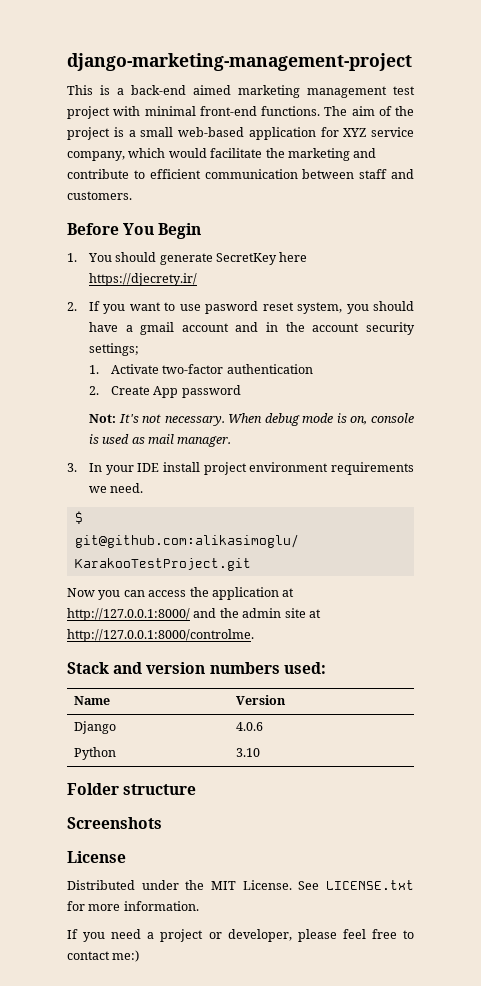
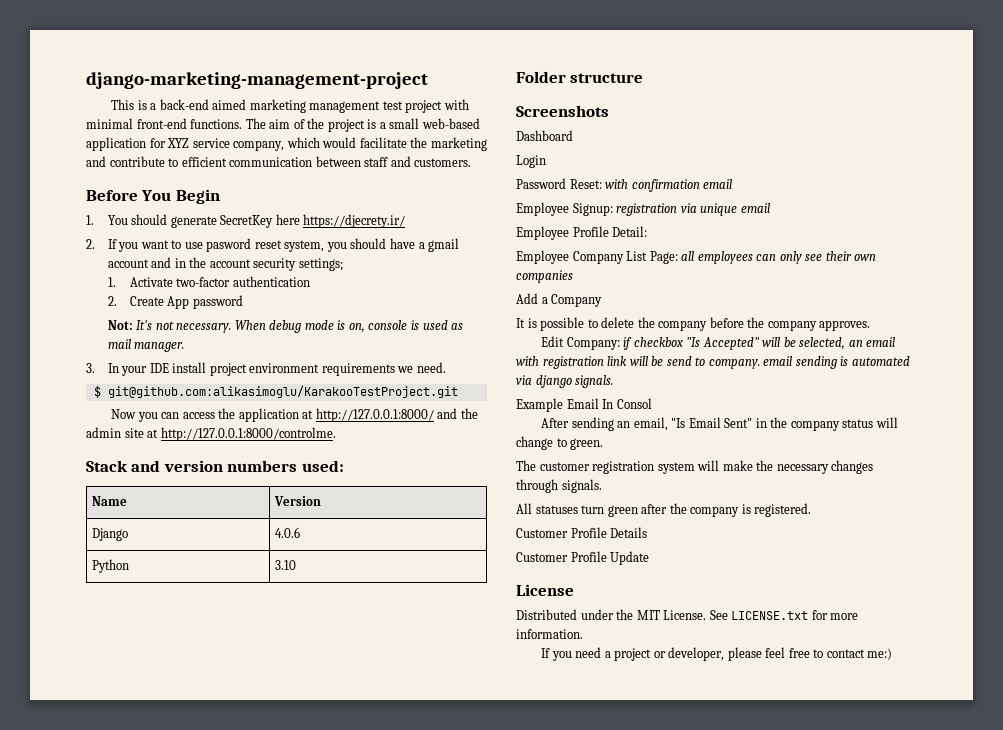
+ Dashboard
+ Login
+ Password Reset: with confirmation email
+ Employee Signup: registration via unique email
+ Employee Profile Detail:
+ Employee Company List Page: all employees can only see their own companies
+ Add a Company
+ It is possible to delete the company before the company approves.
+ Edit Company: if checkbox "Is Accepted" will be selected, an email with registration link will be send to company. email sending is automated via django signals.
+ Example Email In Consol
+ After sending an email, "Is Email Sent" in the company status will change to green.
+ The customer registration system will make the necessary changes through signals.
+ All statuses turn green after the company is registered.
+ Customer Profile Details
+ Customer Profile Update

